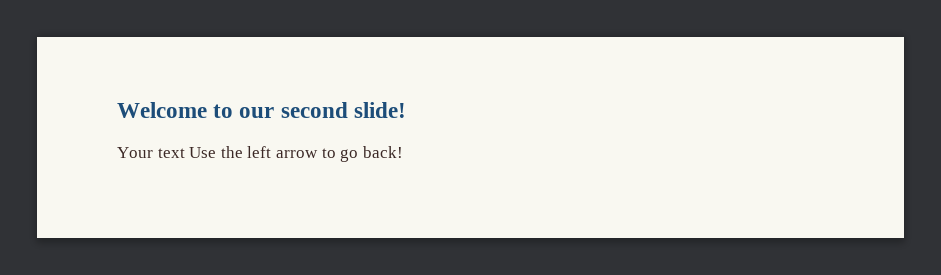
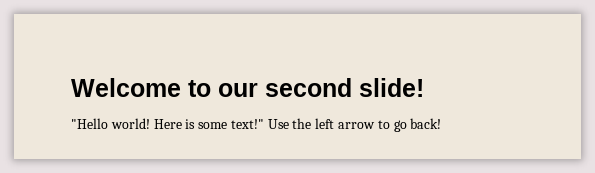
- Your text Use the left arrow to go back!
+ "Hello world! Here is some text!" Use the left arrow to go back!

